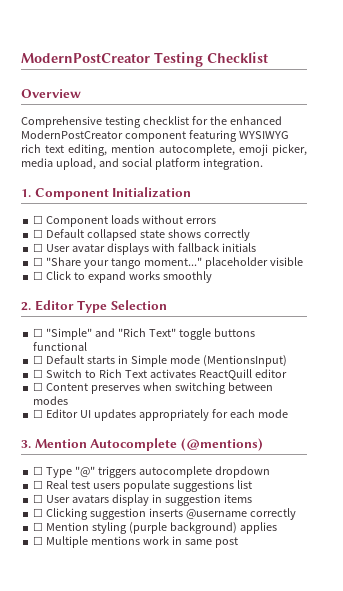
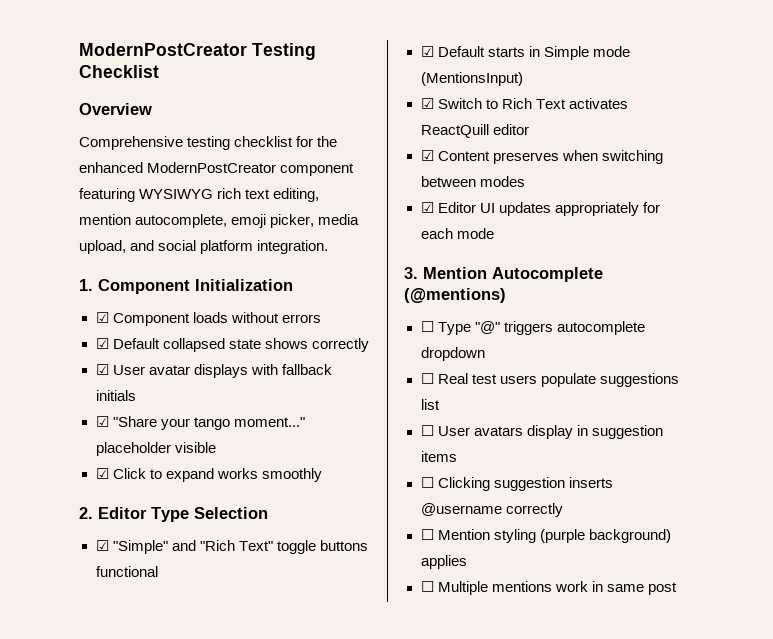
- ☐ Component loads without errors
+ ☑ Component loads without errors
- ☐ Default collapsed state shows correctly
+ ☑ Default collapsed state shows correctly
- ☐ User avatar displays with fallback initials
+ ☑ User avatar displays with fallback initials
- ☐ "Share your tango moment..." placeholder visible
+ ☑ "Share your tango moment..." placeholder visible
- ☐ Click to expand works smoothly
+ ☑ Click to expand works smoothly
- ☐ "Simple" and "Rich Text" toggle buttons functional
+ ☑ "Simple" and "Rich Text" toggle buttons functional
- ☐ Default starts in Simple mode (MentionsInput)
+ ☑ Default starts in Simple mode (MentionsInput)
- ☐ Switch to Rich Text activates ReactQuill editor
+ ☑ Switch to Rich Text activates ReactQuill editor
- ☐ Content preserves when switching between modes
+ ☑ Content preserves when switching between modes
- ☐ Editor UI updates appropriately for each mode
+ ☑ Editor UI updates appropriately for each mode

